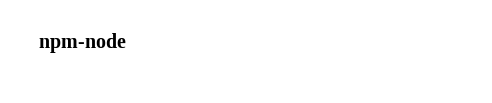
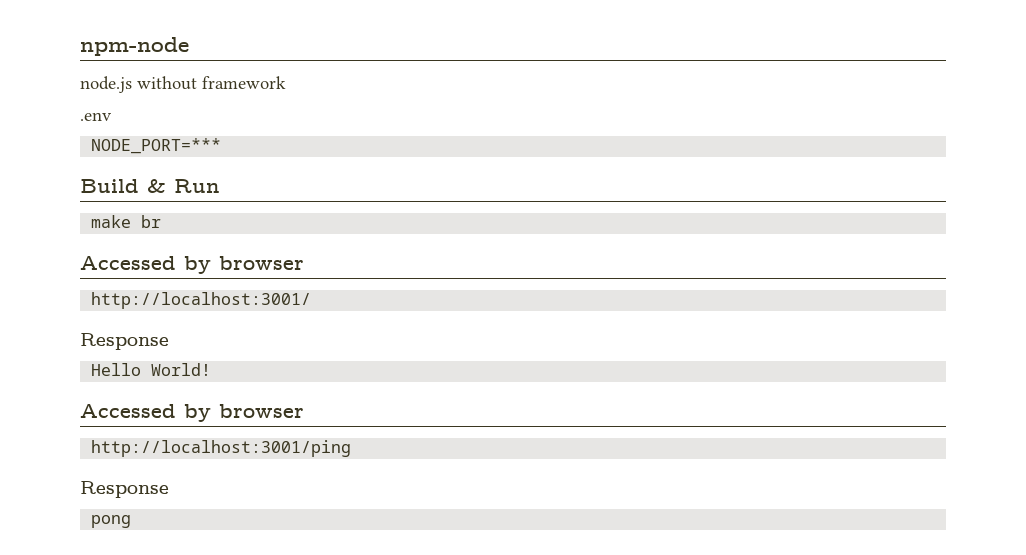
+ node.js without framework
+ .env
+ NODE_PORT=***
+ Build & Run
+ make br
+ Accessed by browser
+ http://localhost:3001/
+ Response
+ Hello World!
+ Accessed by browser
+ http://localhost:3001/ping
+ Response
+ pong

